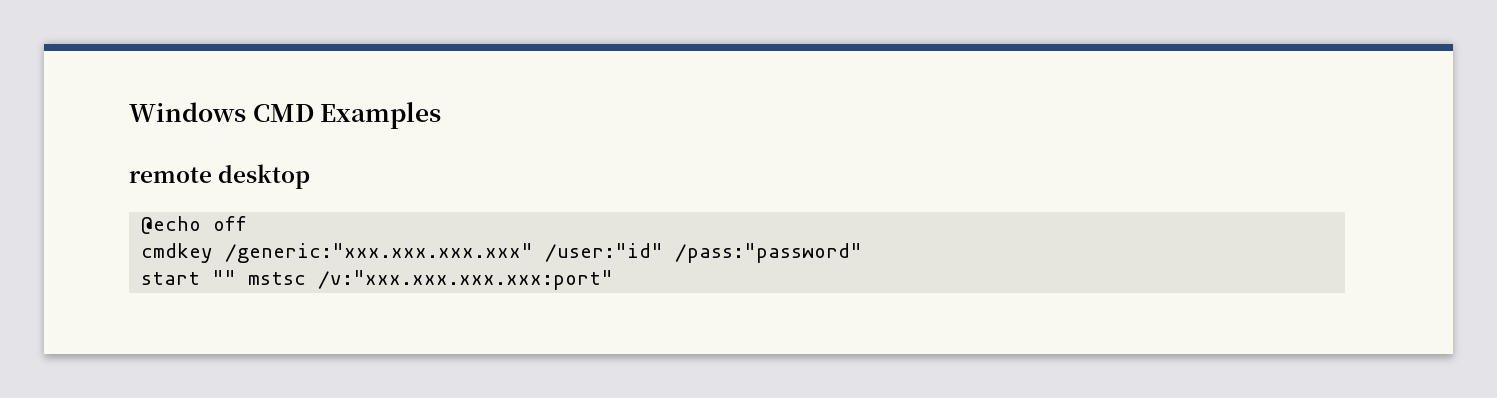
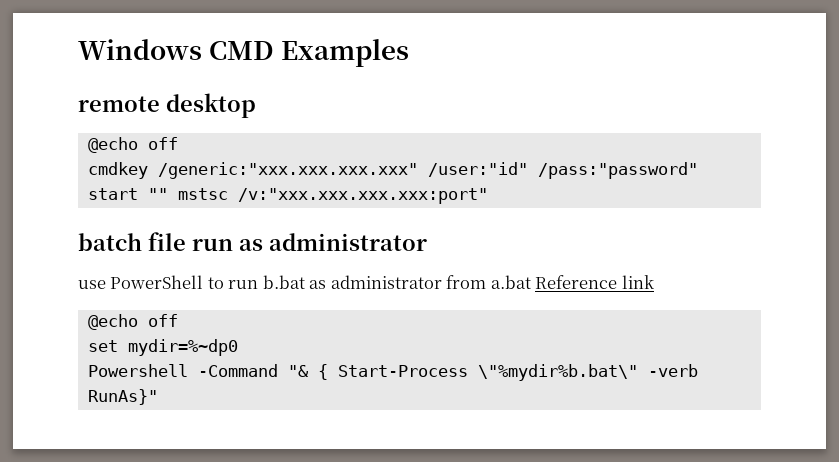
+ batch file run as administrator
+ use PowerShell to run b.bat as administrator from a.bat Reference link
+ @echo off
+ set mydir=%~dp0
+ Powershell -Command "& { Start-Process \"%mydir%b.bat\" -verb RunAs}"

